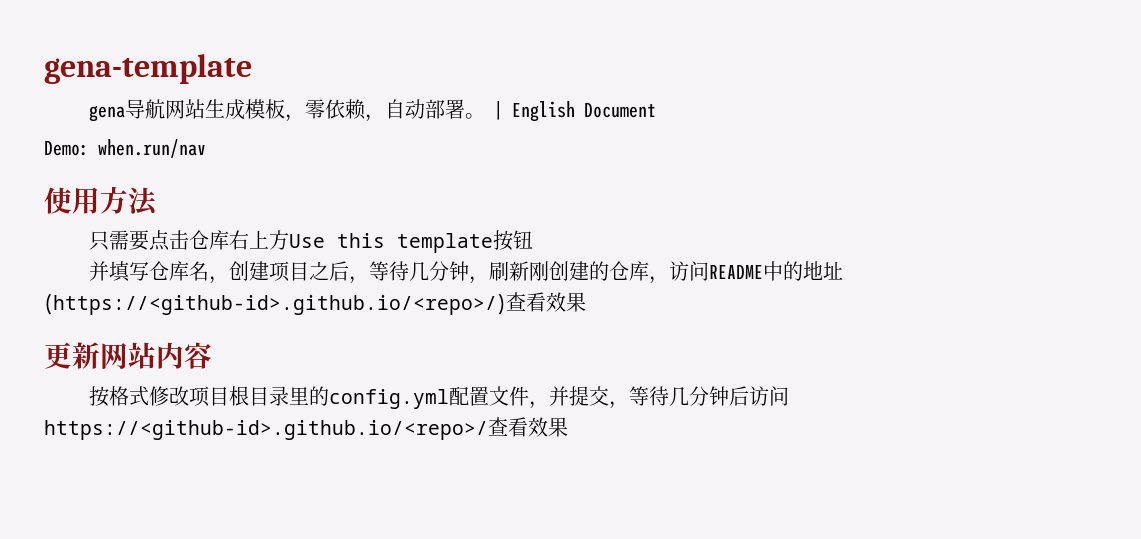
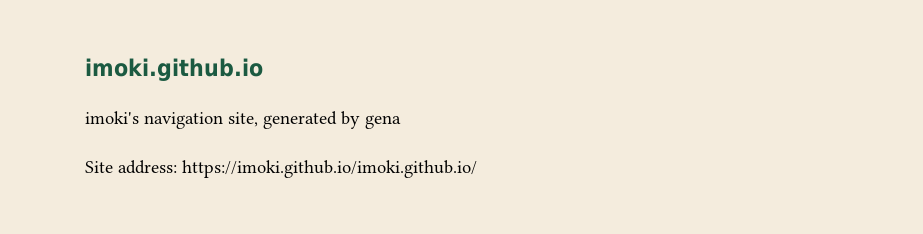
- gena-template
- gena导航网站生成模板，零依赖，自动部署。 | English Document
- Demo: when.run/nav
- 使用方法
- 只需要点击仓库右上方Use this template按钮
- 并填写仓库名，创建项目之后，等待几分钟，刷新刚创建的仓库，访问README中的地址(https://<github-id>.github.io/<repo>/)查看效果
- 更新网站内容
- 按格式修改项目根目录里的config.yml配置文件，并提交，等待几分钟后访问https://<github-id>.github.io/<repo>/查看效果
+ imoki.github.io
+ imoki's navigation site, generated by gena
+ Site address: https://imoki.github.io/imoki.github.io/

